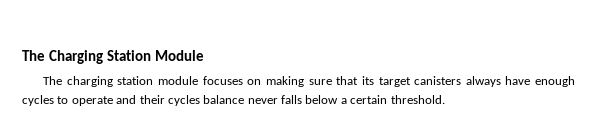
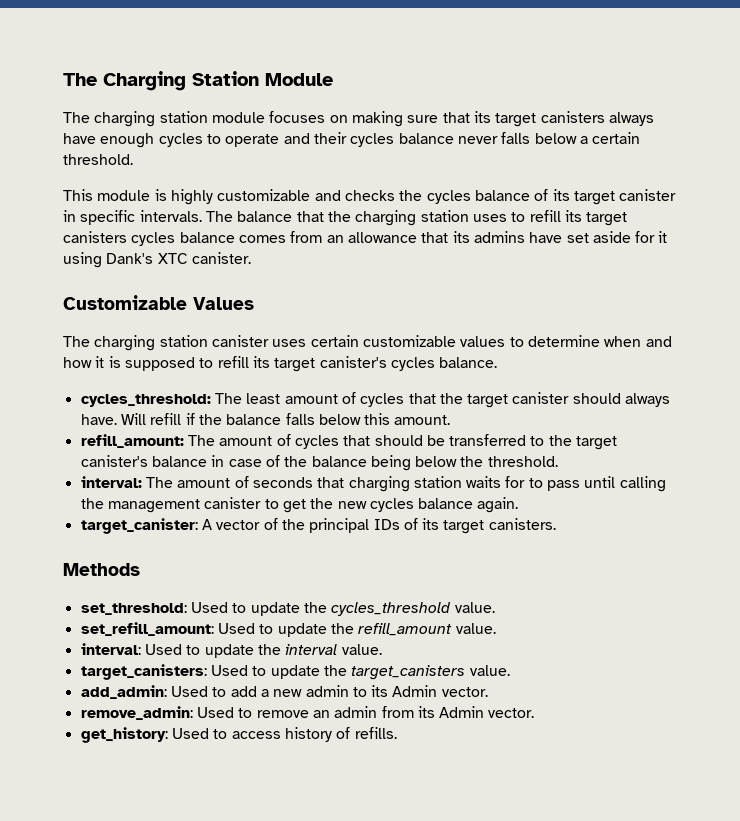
+ This module is highly customizable and checks the cycles balance of its target canister in specific intervals. The balance that the charging station uses to refill its target canisters cycles balance comes from an allowance that its admins have set aside for it using Dank's XTC canister.
+ Customizable Values
+ The charging station canister uses certain customizable values to determine when and how it is supposed to refill its target canister's cycles balance.
+ cycles_threshold: The least amount of cycles that the target canister should always have. Will refill if the balance falls below this amount.
+ refill_amount: The amount of cycles that should be transferred to the target canister's balance in case of the balance being below the threshold.
+ interval: The amount of seconds that charging station waits for to pass until calling the management canister to get the new cycles balance again.
+ target_canister: A vector of the principal IDs of its target canisters.
+ Methods
+ set_threshold: Used to update the cycles_threshold value.
+ set_refill_amount: Used to update the refill_amount value.
+ interval: Used to update the interval value.
+ target_canisters: Used to update the target_canisters value.
+ add_admin: Used to add a new admin to its Admin vector.
+ remove_admin: Used to remove an admin from its Admin vector.
+ get_history: Used to access history of refills.

